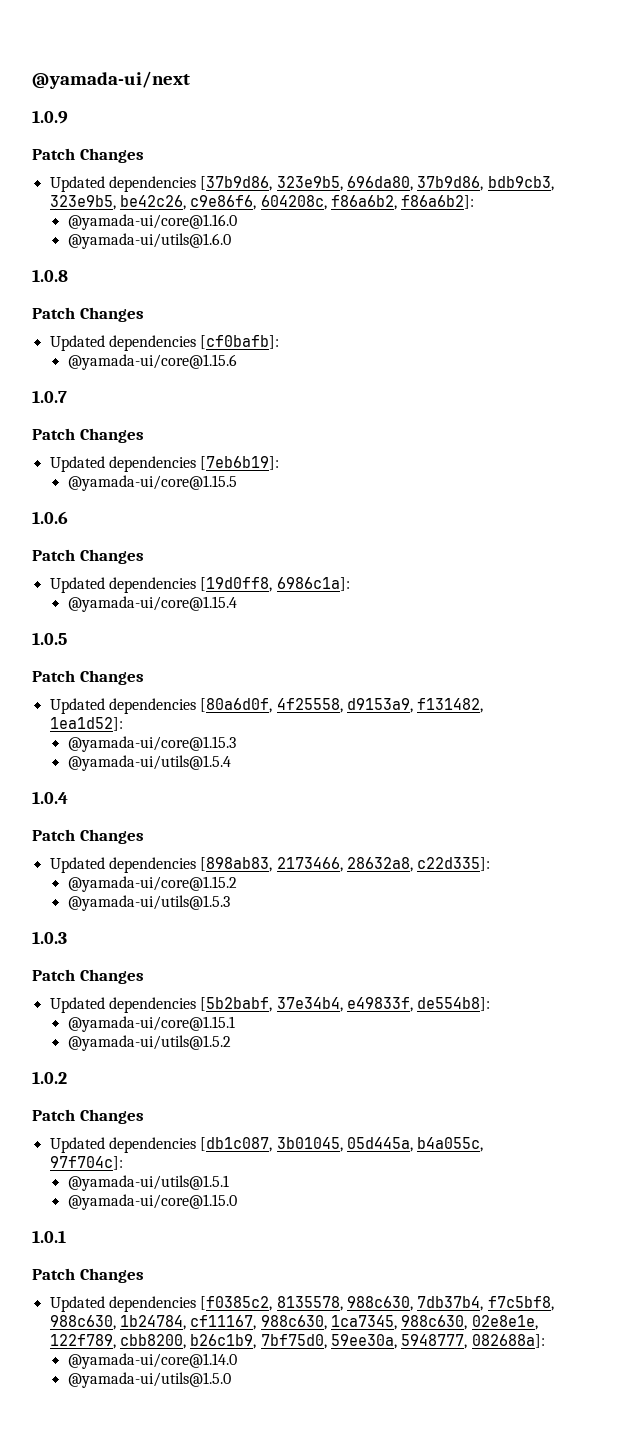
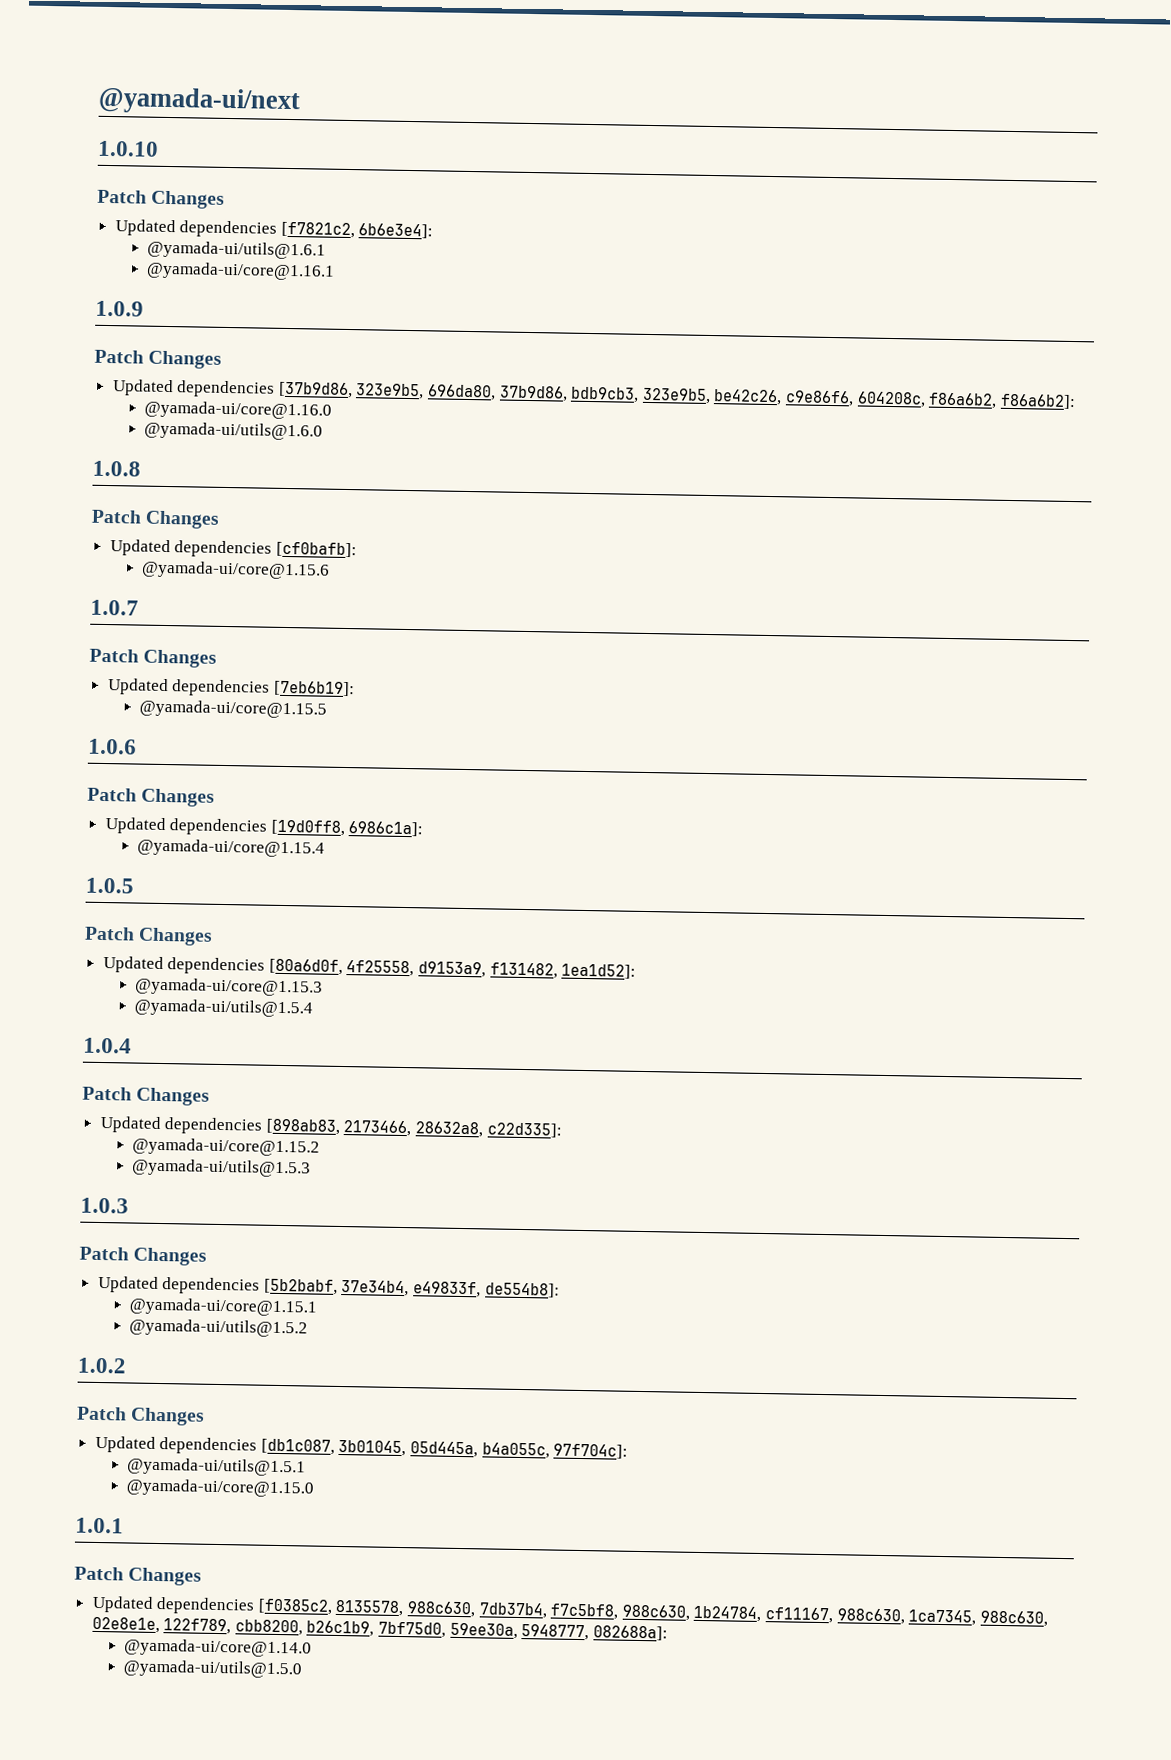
+ 1.0.10
+ Patch Changes
+ Updated dependencies [f7821c2, 6b6e3e4]:
+ @yamada-ui/utils@1.6.1
+ @yamada-ui/core@1.16.1

